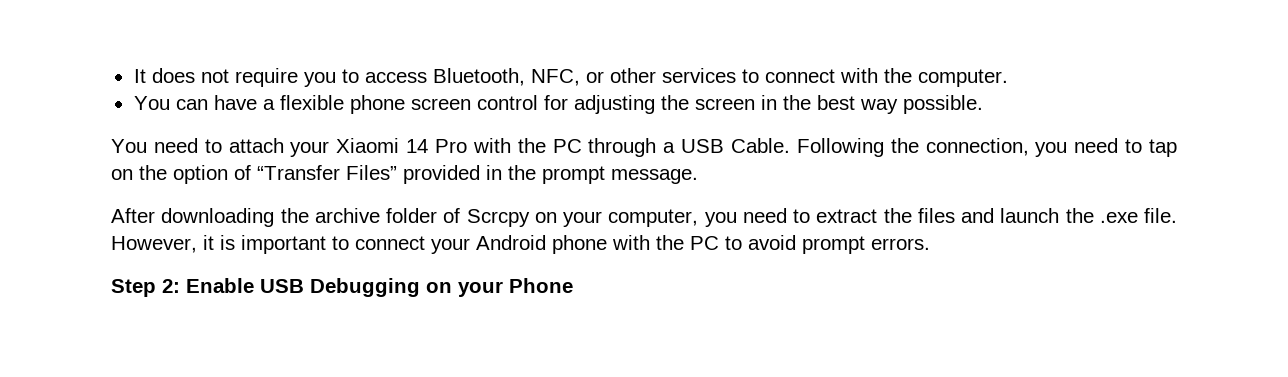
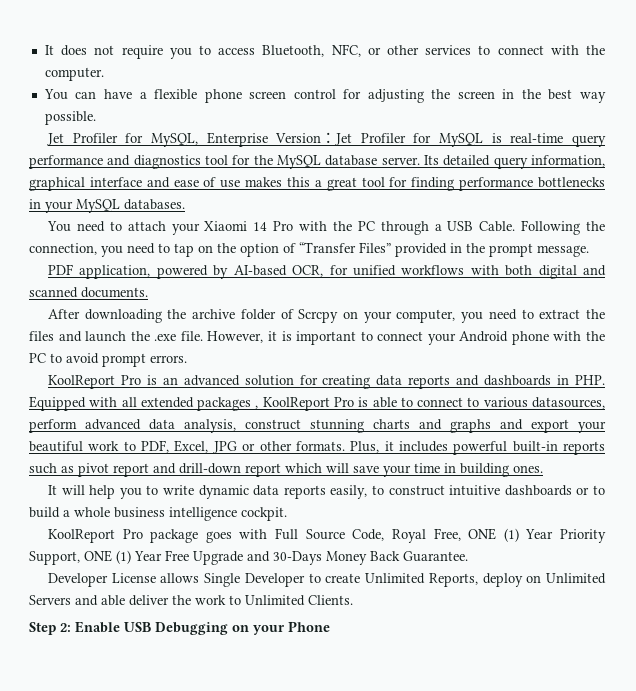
+ Jet Profiler for MySQL, Enterprise Version：Jet Profiler for MySQL is real-time query performance and diagnostics tool for the MySQL database server. Its detailed query information, graphical interface and ease of use makes this a great tool for finding performance bottlenecks in your MySQL databases.
+ PDF application, powered by AI-based OCR, for unified workflows with both digital and scanned documents.
+ KoolReport Pro is an advanced solution for creating data reports and dashboards in PHP. Equipped with all extended packages , KoolReport Pro is able to connect to various datasources, perform advanced data analysis, construct stunning charts and graphs and export your beautiful work to PDF, Excel, JPG or other formats. Plus, it includes powerful built-in reports such as pivot report and drill-down report which will save your time in building ones.
+ It will help you to write dynamic data reports easily, to construct intuitive dashboards or to build a whole business intelligence cockpit.
+ KoolReport Pro package goes with Full Source Code, Royal Free, ONE (1) Year Priority Support, ONE (1) Year Free Upgrade and 30-Days Money Back Guarantee.
+ Developer License allows Single Developer to create Unlimited Reports, deploy on Unlimited Servers and able deliver the work to Unlimited Clients.

